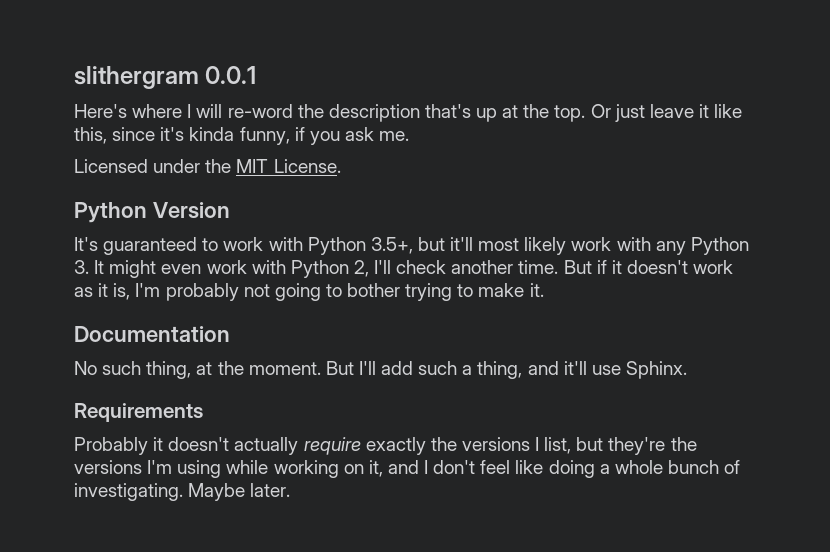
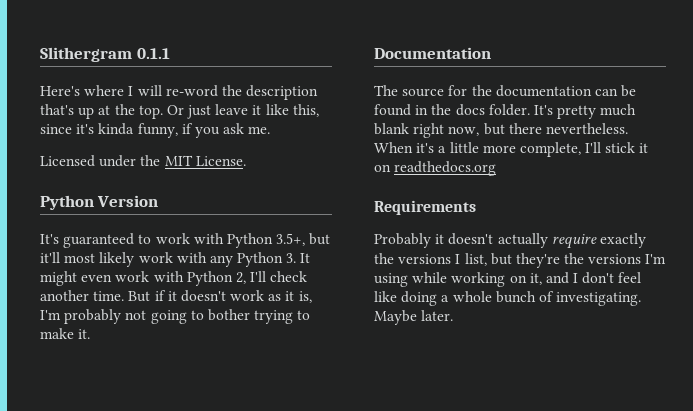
- slithergram 0.0.1
+ Slithergram 0.1.1
- No such thing, at the moment. But I'll add such a thing, and it'll use Sphinx.
+ The source for the documentation can be found in the docs folder. It's pretty much blank right now, but there nevertheless. When it's a little more complete, I'll stick it on readthedocs.org

